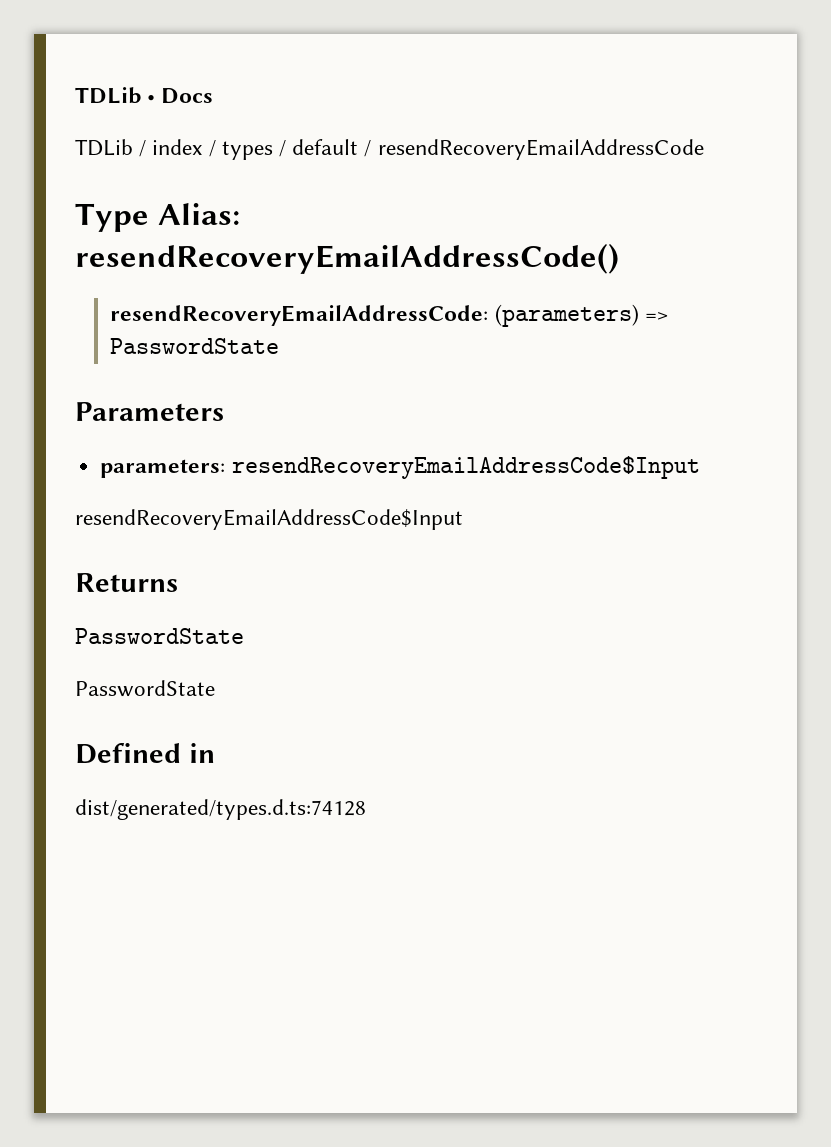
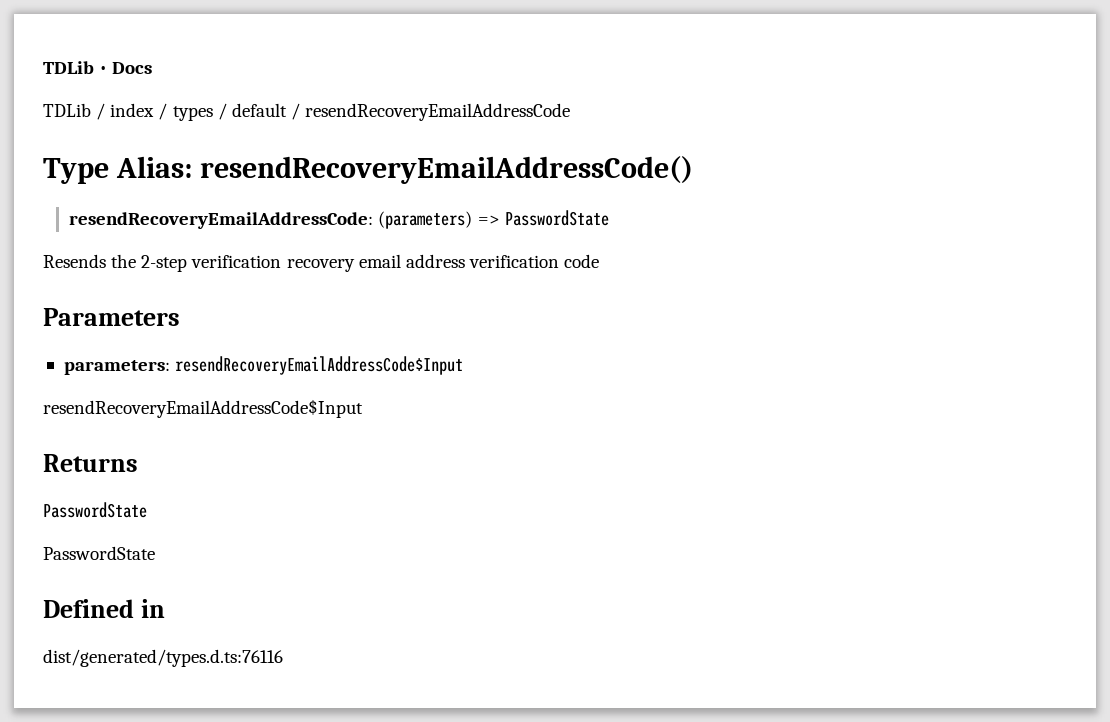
+ Resends the 2-step verification recovery email address verification code
- dist/generated/types.d.ts:74128
+ dist/generated/types.d.ts:76116

